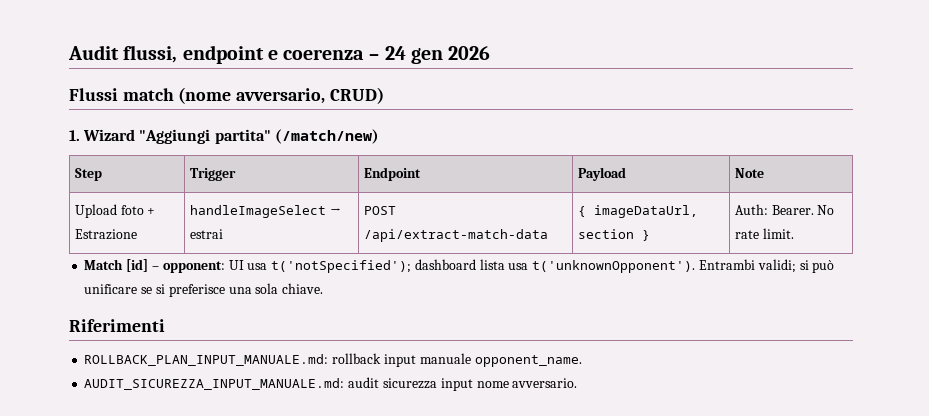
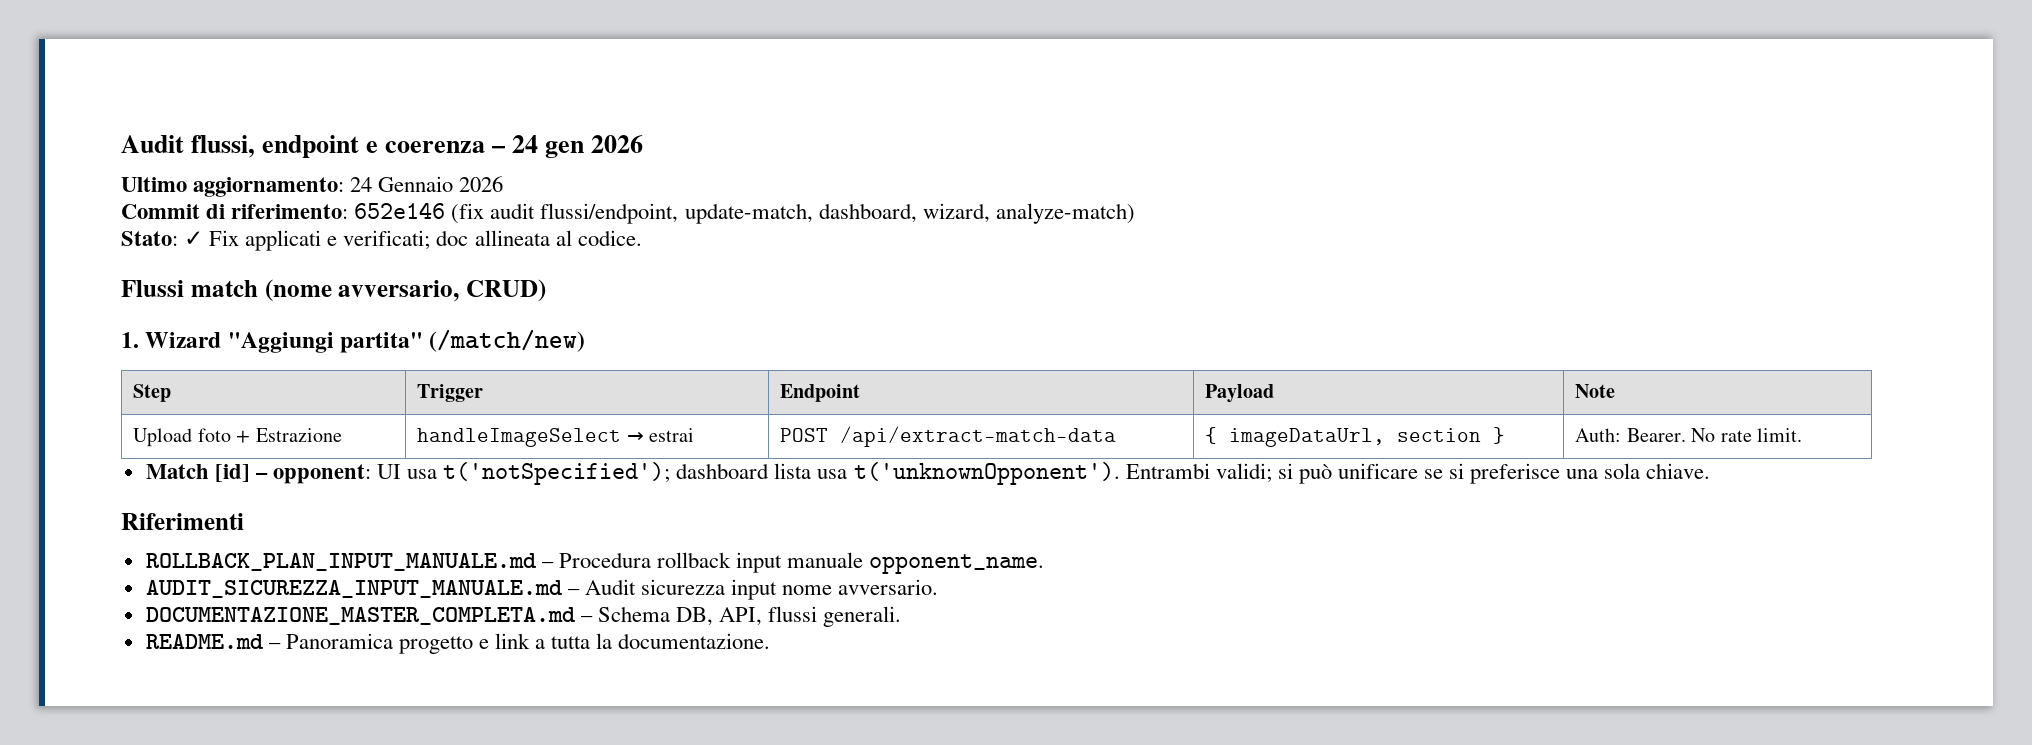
+ Ultimo aggiornamento: 24 Gennaio 2026
+ Commit di riferimento: 652e146 (fix audit flussi/endpoint, update-match, dashboard, wizard, analyze-match)
+ Stato: ✓ Fix applicati e verificati; doc allineata al codice.
- ROLLBACK_PLAN_INPUT_MANUALE.md: rollback input manuale opponent_name.
+ ROLLBACK_PLAN_INPUT_MANUALE.md – Procedura rollback input manuale opponent_name.
- AUDIT_SICUREZZA_INPUT_MANUALE.md: audit sicurezza input nome avversario.
+ AUDIT_SICUREZZA_INPUT_MANUALE.md – Audit sicurezza input nome avversario.
+ DOCUMENTAZIONE_MASTER_COMPLETA.md – Schema DB, API, flussi generali.
+ README.md – Panoramica progetto e link a tutta la documentazione.

